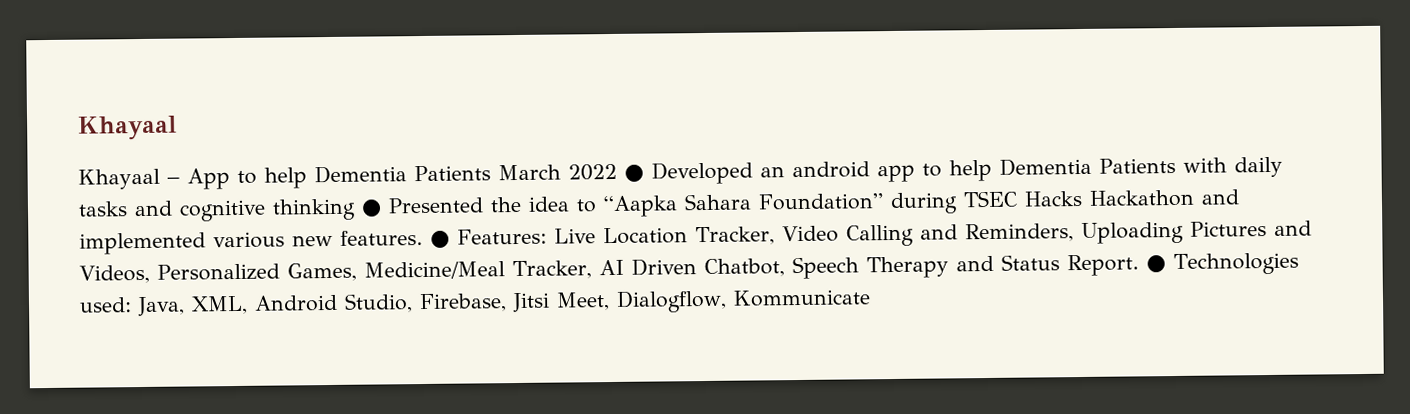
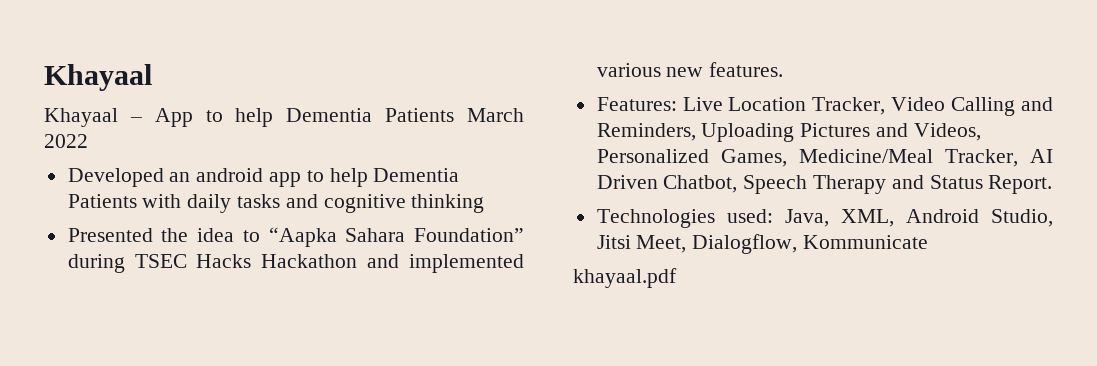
- Khayaal – App to help Dementia Patients March 2022 ● Developed an android app to help Dementia Patients with daily tasks and cognitive thinking ● Presented the idea to “Aapka Sahara Foundation” during TSEC Hacks Hackathon and implemented various new features. ● Features:
+ Khayaal – App to help Dementia Patients March 2022
+ Developed an android app to help Dementia Patients with daily tasks and cognitive thinking
+ Presented the idea to “Aapka Sahara Foundation” during TSEC Hacks Hackathon and implemented various new features.
+ Features:
- Live Location Tracker, Video Calling and Reminders, Uploading Pictures and Videos, Personalized Games, Medicine/Meal Tracker, AI Driven Chatbot, Speech Therapy and Status Report. ● Technologies used:
+ Live Location Tracker, Video Calling and Reminders, Uploading Pictures and Videos, Personalized Games, Medicine/Meal Tracker, AI Driven Chatbot, Speech Therapy and Status Report.
+ Technologies used:
- Java, XML, Android Studio, Firebase, Jitsi Meet, Dialogflow, Kommunicate
+ Java, XML, Android Studio, Jitsi Meet, Dialogflow, Kommunicate
+ khayaal.pdf

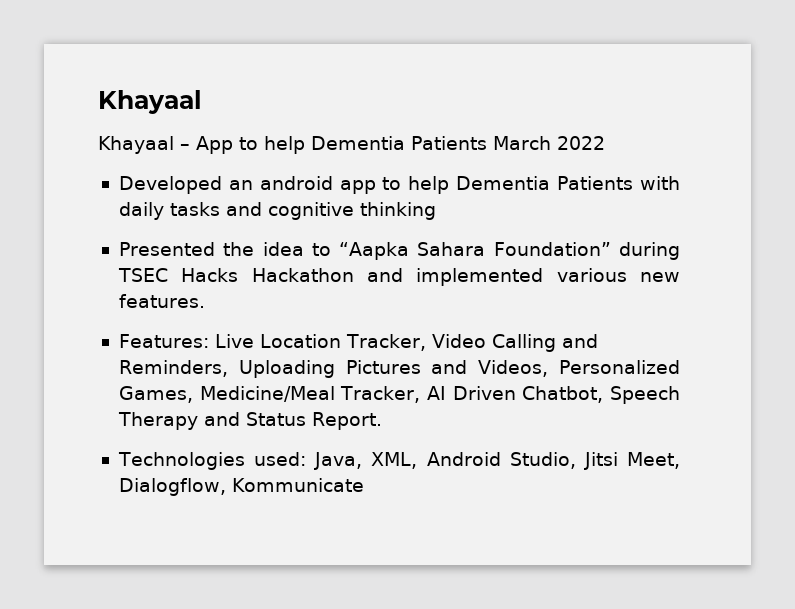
- khayaal.pdf

